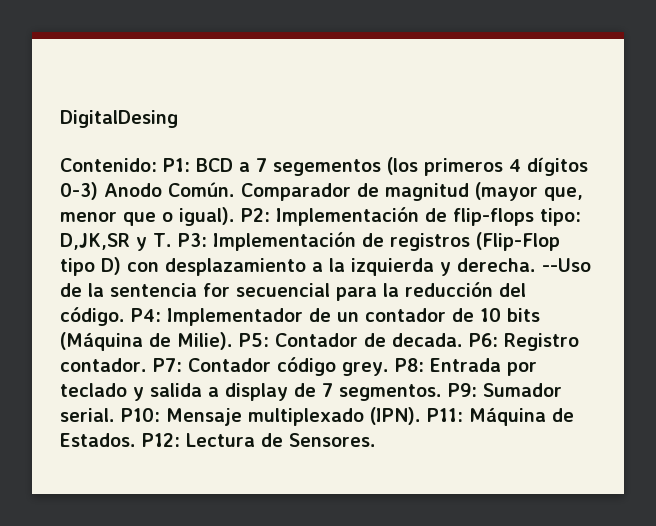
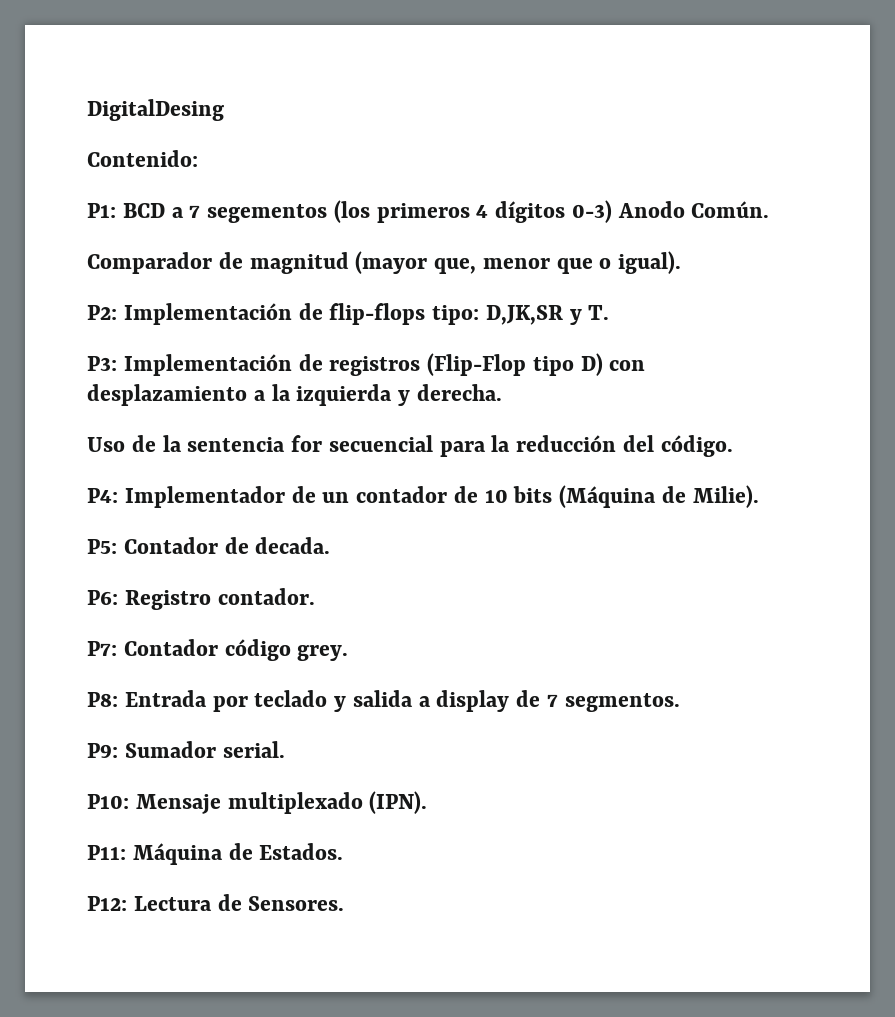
- Contenido: P1:
+ Contenido:
+ P1:
- BCD a 7 segementos (los primeros 4 dígitos 0-3) Anodo Común. Comparador de magnitud (mayor que, menor que o igual). P2:
+ BCD a 7 segementos (los primeros 4 dígitos 0-3) Anodo Común.
+ Comparador de magnitud (mayor que, menor que o igual).
+ P2:
- D,JK,SR y T. P3:
+ D,JK,SR y T.
+ P3:
- Implementación de registros (Flip-Flop tipo D) con desplazamiento a la izquierda y derecha. --Uso de la sentencia for secuencial para la reducción del código. P4:
+ Implementación de registros (Flip-Flop tipo D) con desplazamiento a la izquierda y derecha.
+ Uso de la sentencia for secuencial para la reducción del código.
+ P4:
- Implementador de un contador de 10 bits (Máquina de Milie). P5:
+ Implementador de un contador de 10 bits (Máquina de Milie).
+ P5:
- Contador de decada. P6:
+ Contador de decada.
+ P6:
- Registro contador. P7:
+ Registro contador.
+ P7:
- Contador código grey. P8:
+ Contador código grey.
+ P8:
- Entrada por teclado y salida a display de 7 segmentos. P9:
+ Entrada por teclado y salida a display de 7 segmentos.
+ P9:
- Sumador serial. P10:
+ Sumador serial.
+ P10:
- Mensaje multiplexado (IPN). P11:
+ Mensaje multiplexado (IPN).
+ P11:
- Máquina de Estados. P12:
+ Máquina de Estados.
+ P12:

